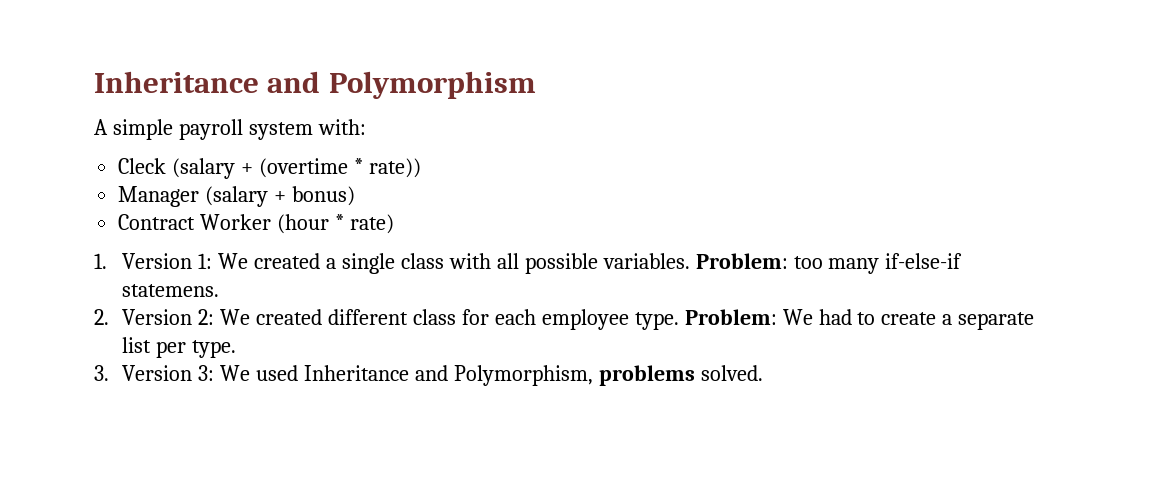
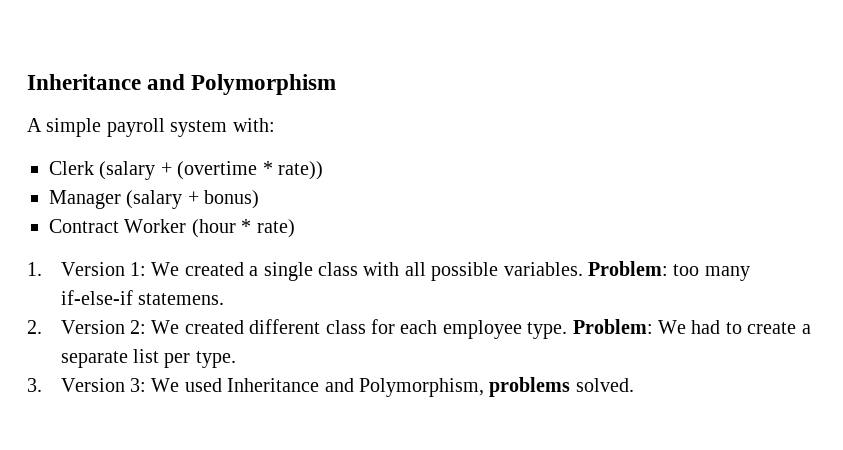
- Cleck (salary + (overtime * rate))
+ Clerk (salary + (overtime * rate))

